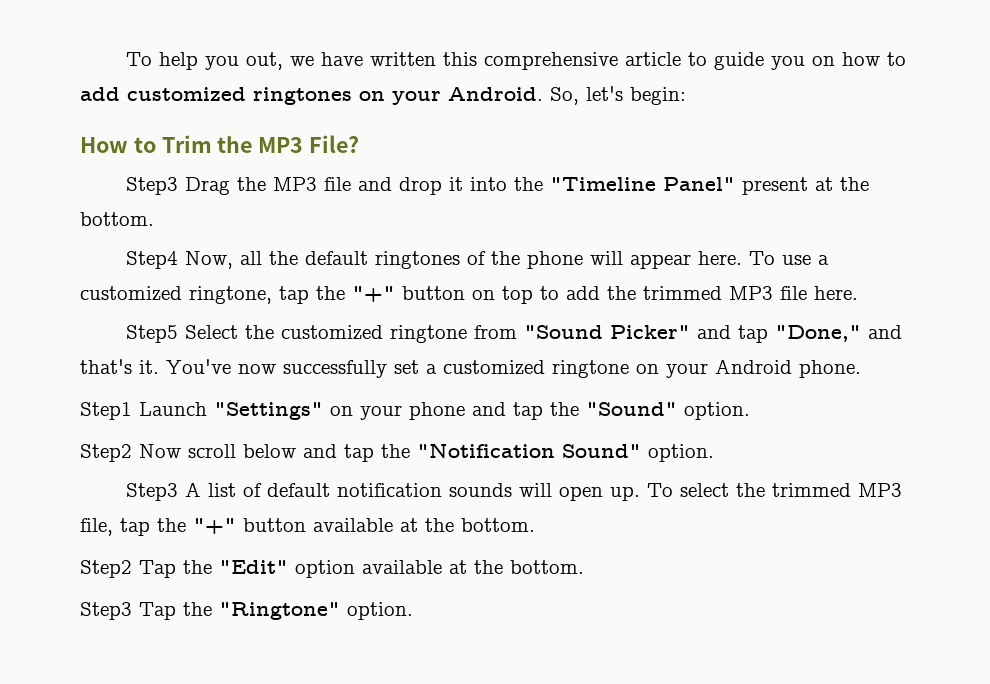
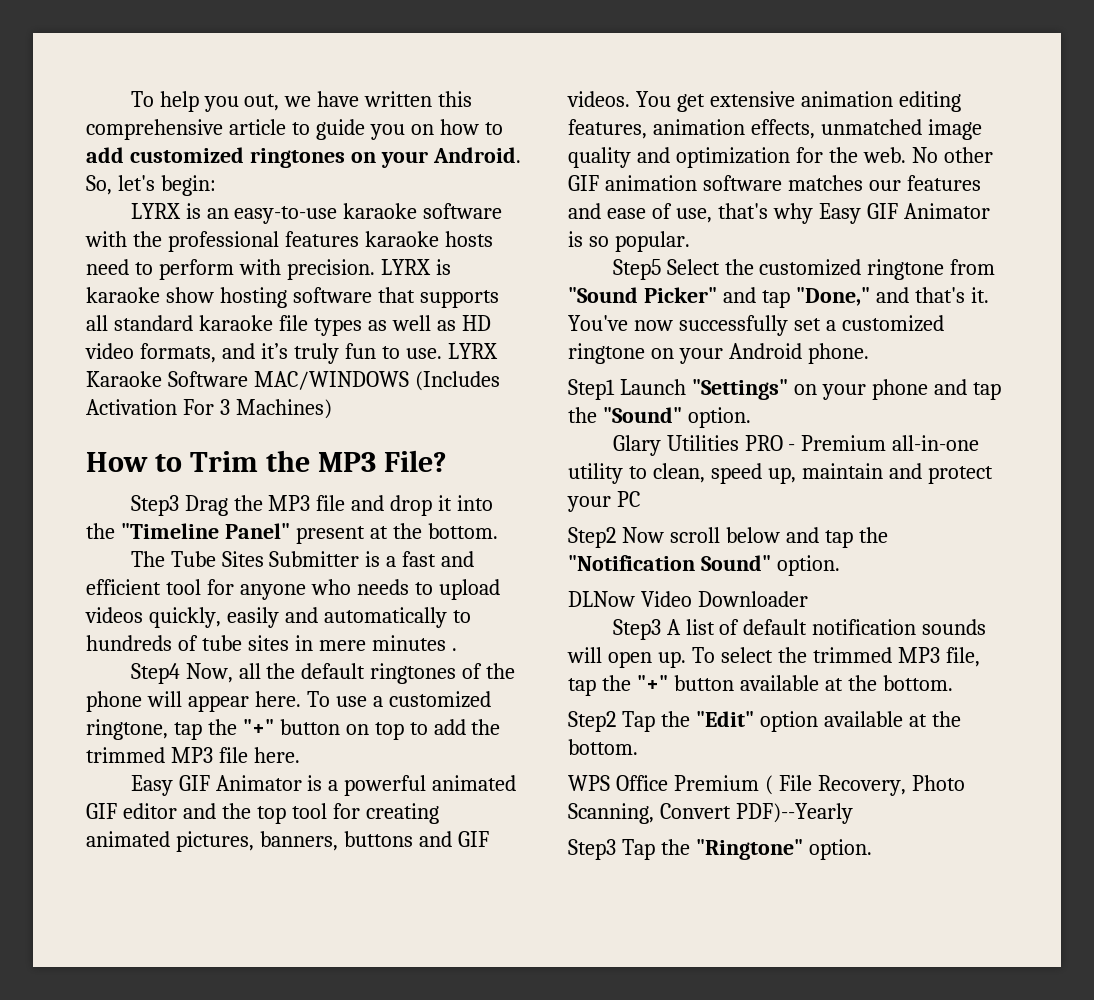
+ LYRX is an easy-to-use karaoke software with the professional features karaoke hosts need to perform with precision. LYRX is karaoke show hosting software that supports all standard karaoke file types as well as HD video formats, and it’s truly fun to use. LYRX Karaoke Software MAC/WINDOWS (Includes Activation For 3 Machines)
+ The Tube Sites Submitter is a fast and efficient tool for anyone who needs to upload videos quickly, easily and automatically to hundreds of tube sites in mere minutes .
+ Easy GIF Animator is a powerful animated GIF editor and the top tool for creating animated pictures, banners, buttons and GIF videos. You get extensive animation editing features, animation effects, unmatched image quality and optimization for the web. No other GIF animation software matches our features and ease of use, that's why Easy GIF Animator is so popular.
+ Glary Utilities PRO - Premium all-in-one utility to clean, speed up, maintain and protect your PC
+ DLNow Video Downloader
+ WPS Office Premium ( File Recovery, Photo Scanning, Convert PDF)--Yearly

